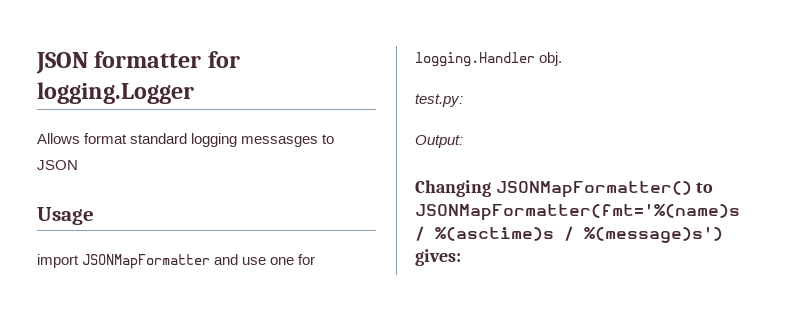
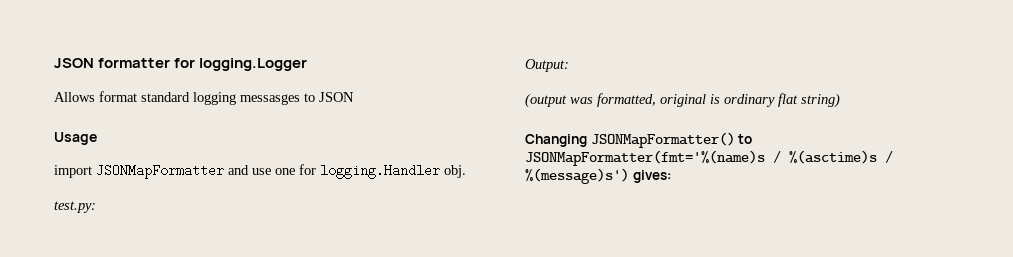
+ (output was formatted, original is ordinary flat string)

